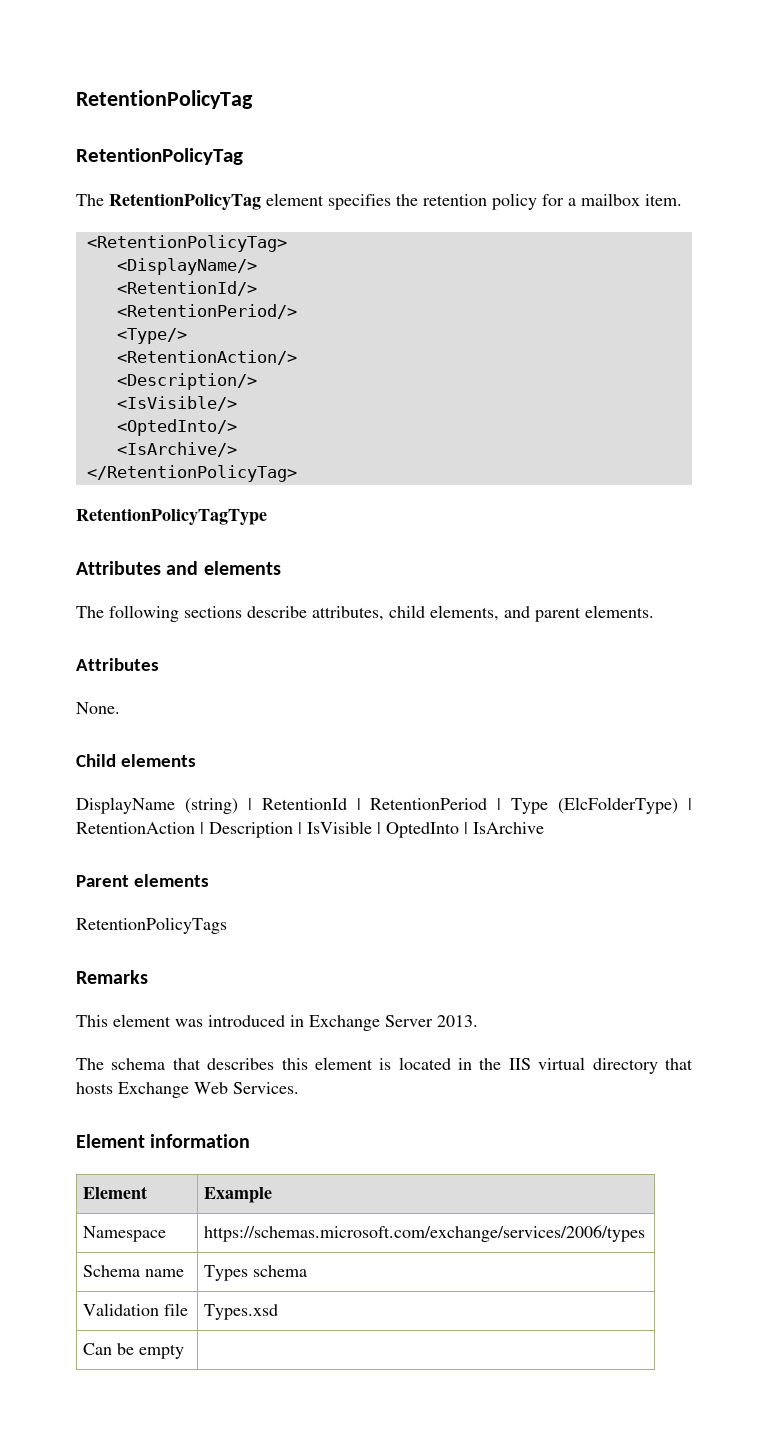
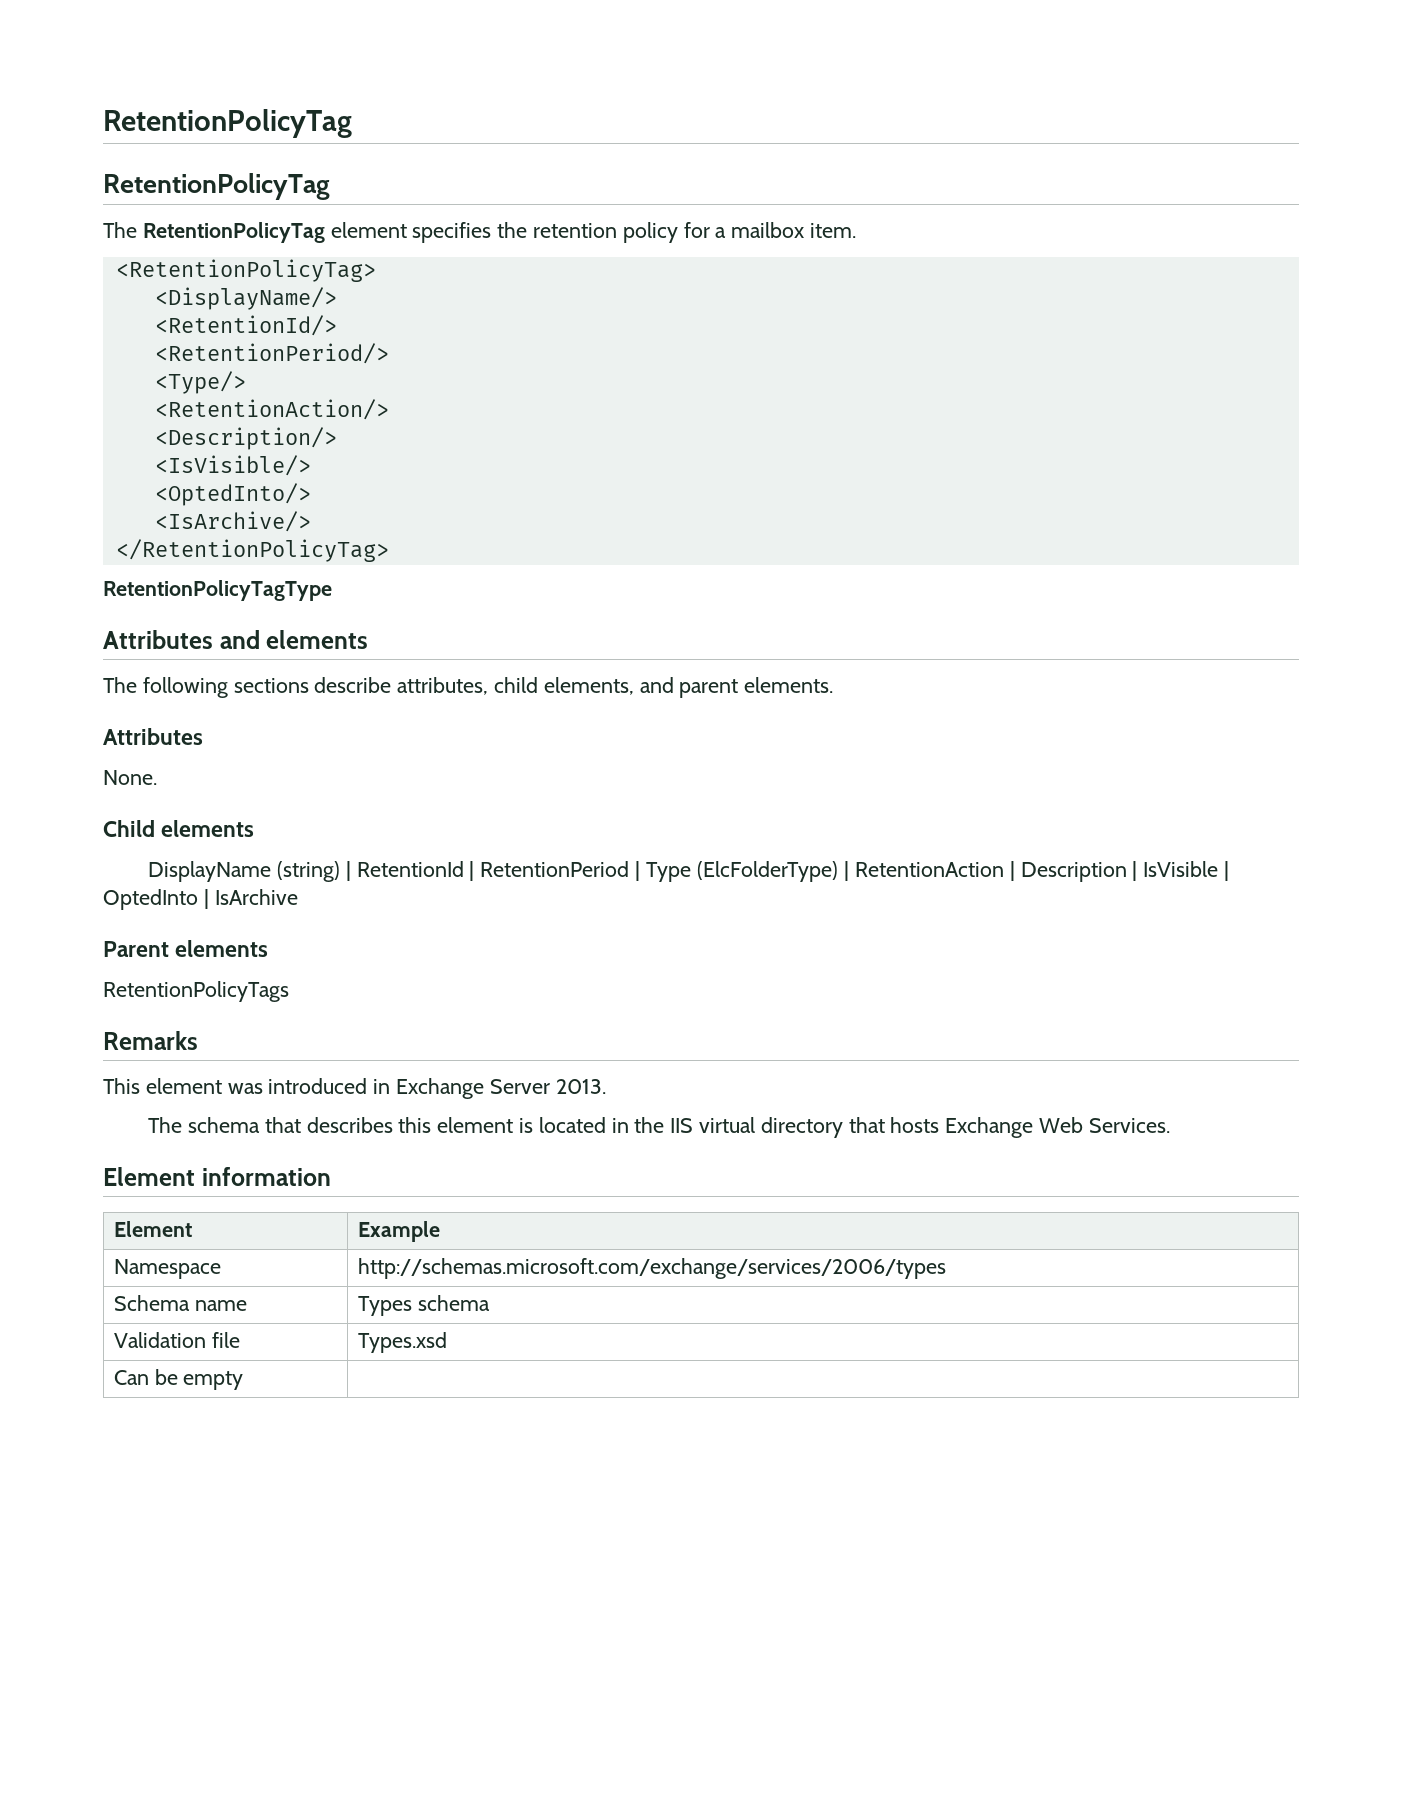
- Namespace | https://schemas.microsoft.com/exchange/services/2006/types
+ Namespace | http://schemas.microsoft.com/exchange/services/2006/types

